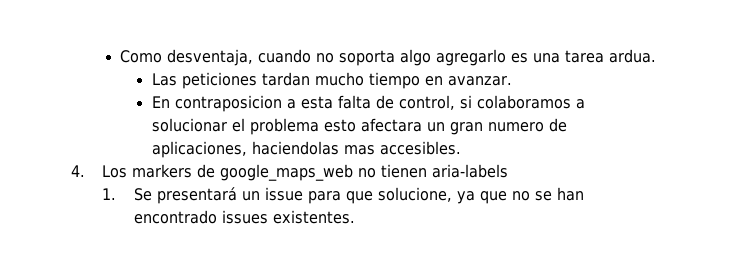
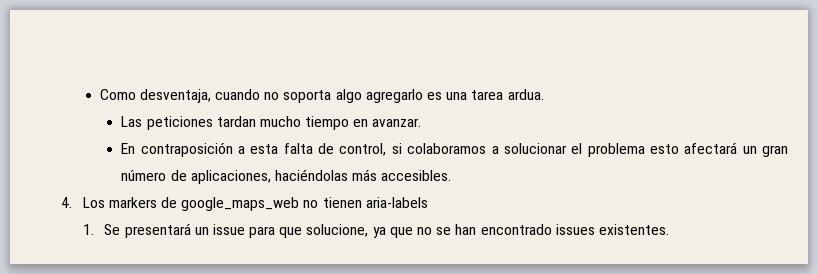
- En contraposicion a esta falta de control, si colaboramos a solucionar el problema esto afectara un gran numero de aplicaciones, haciendolas mas accesibles.
+ En contraposición a esta falta de control, si colaboramos a solucionar el problema esto afectará un gran número de aplicaciones, haciéndolas más accesibles.

